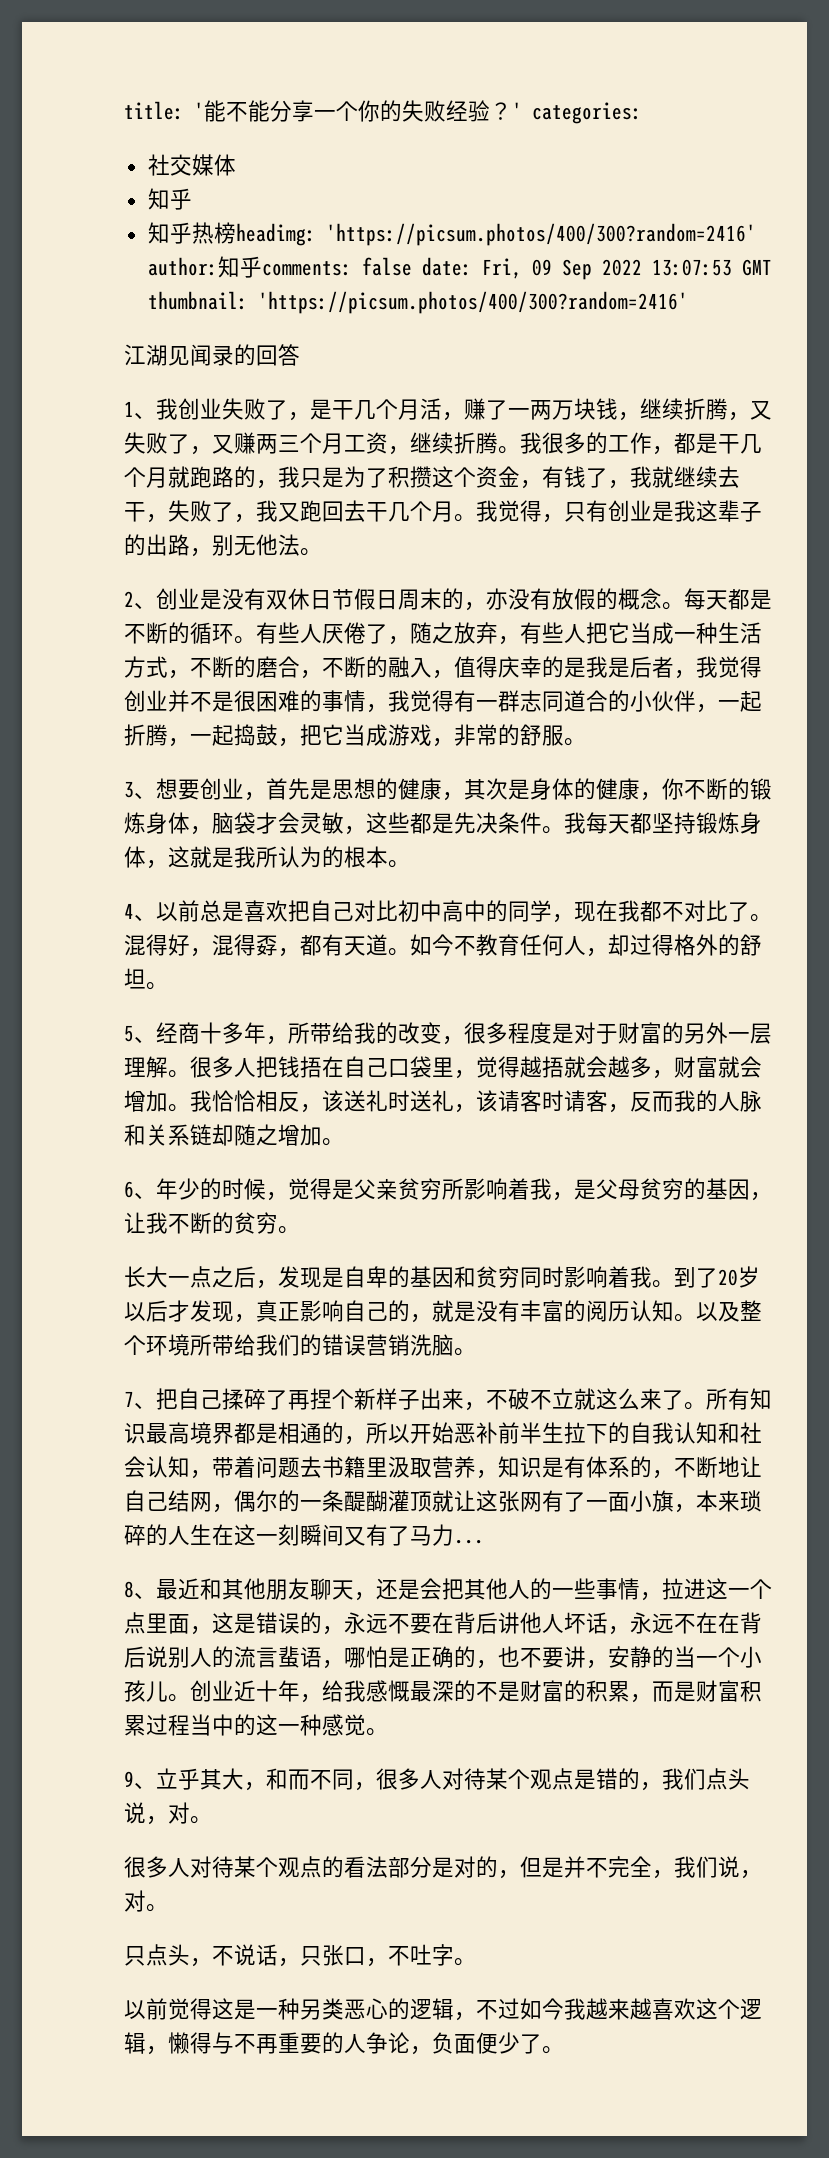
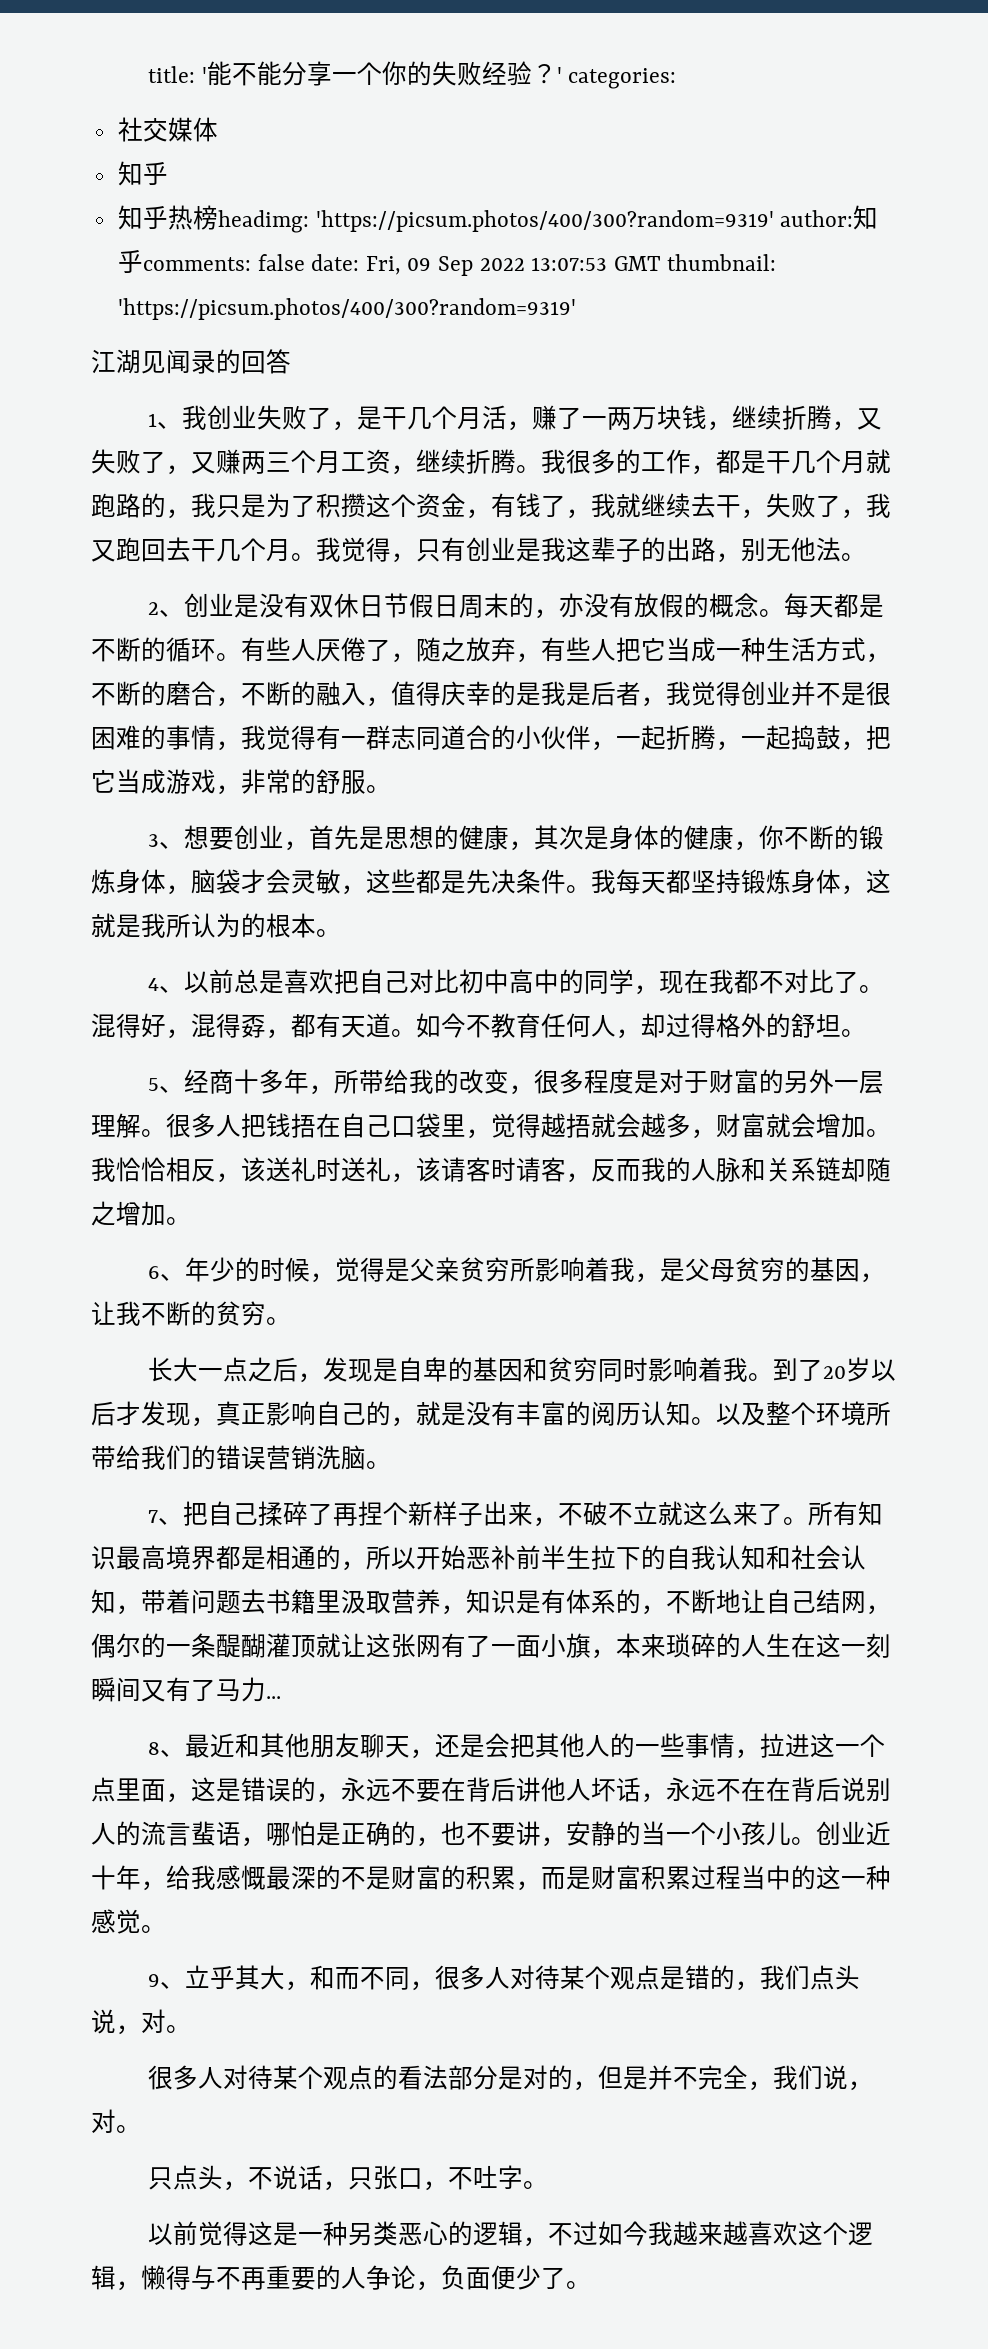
- 知乎热榜headimg: 'https://picsum.photos/400/300?random=2416' author:知乎comments: false date: Fri, 09 Sep 2022 13:07:53 GMT thumbnail: 'https://picsum.photos/400/300?random=2416'
+ 知乎热榜headimg: 'https://picsum.photos/400/300?random=9319' author:知乎comments: false date: Fri, 09 Sep 2022 13:07:53 GMT thumbnail: 'https://picsum.photos/400/300?random=9319'

